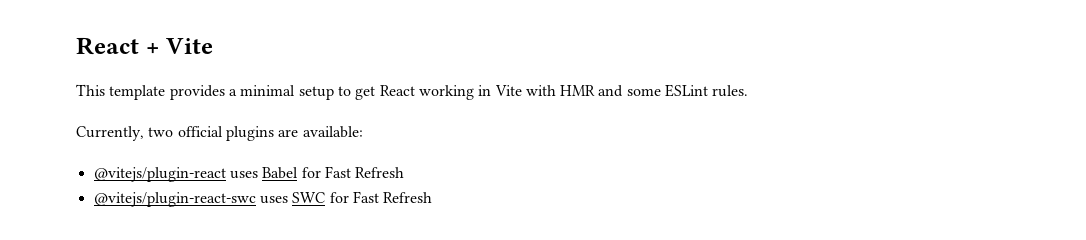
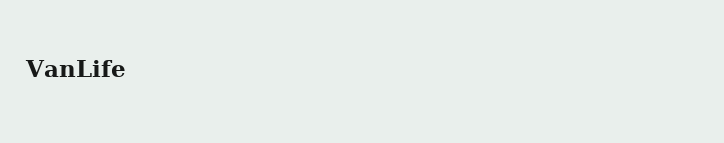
- React + Vite
- This template provides a minimal setup to get React working in Vite with HMR and some ESLint rules.
- Currently, two official plugins are available:
- @vitejs/plugin-react uses Babel for Fast Refresh
- @vitejs/plugin-react-swc uses SWC for Fast Refresh
+ VanLife

